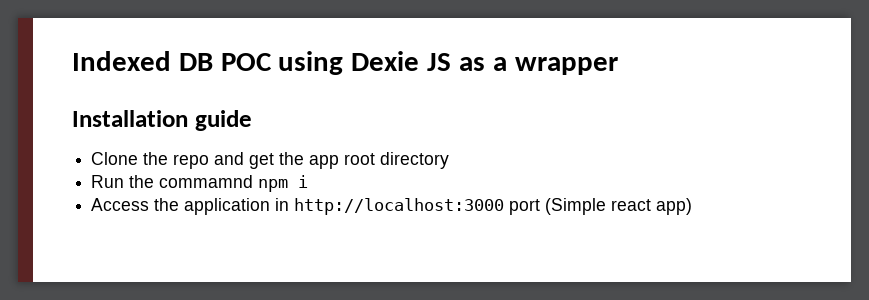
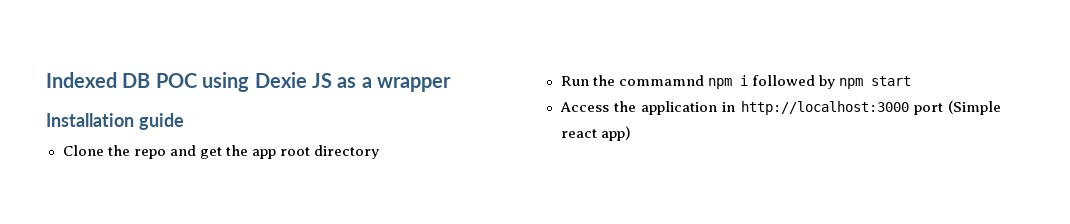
- Run the commamnd npm i
+ Run the commamnd npm i followed by npm start

